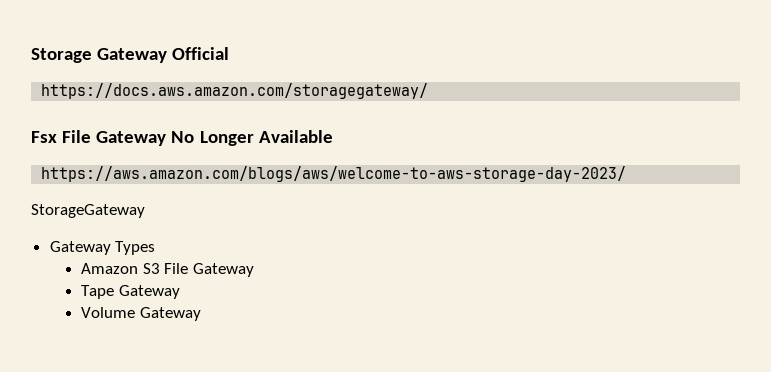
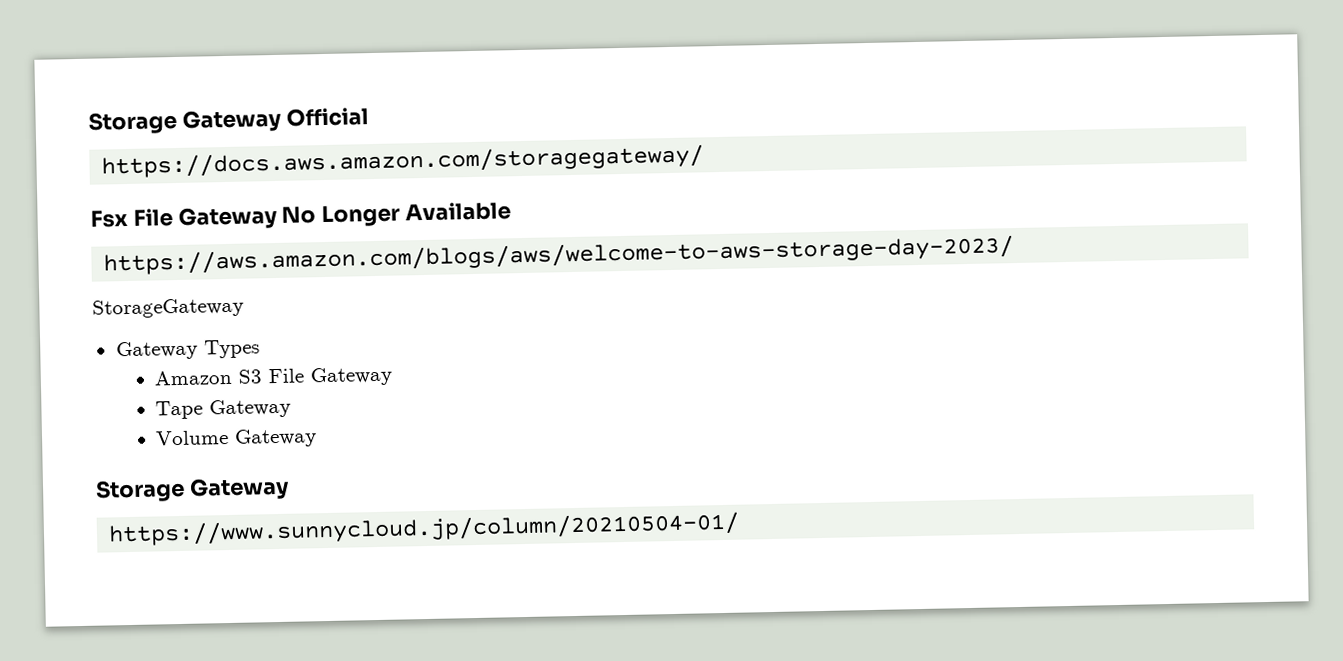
  Volume Gateway
+ Storage Gateway
+ https://www.sunnycloud.jp/column/20210504-01/

